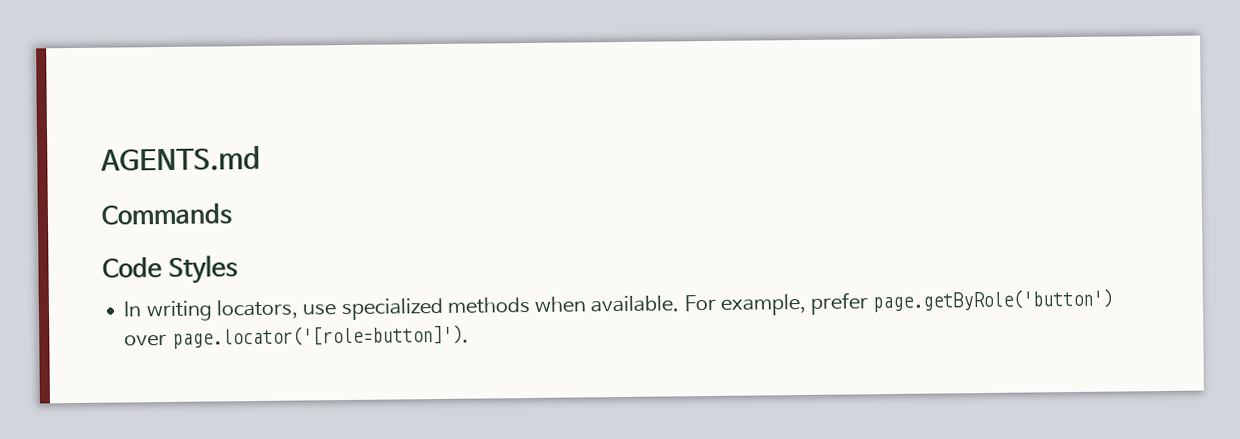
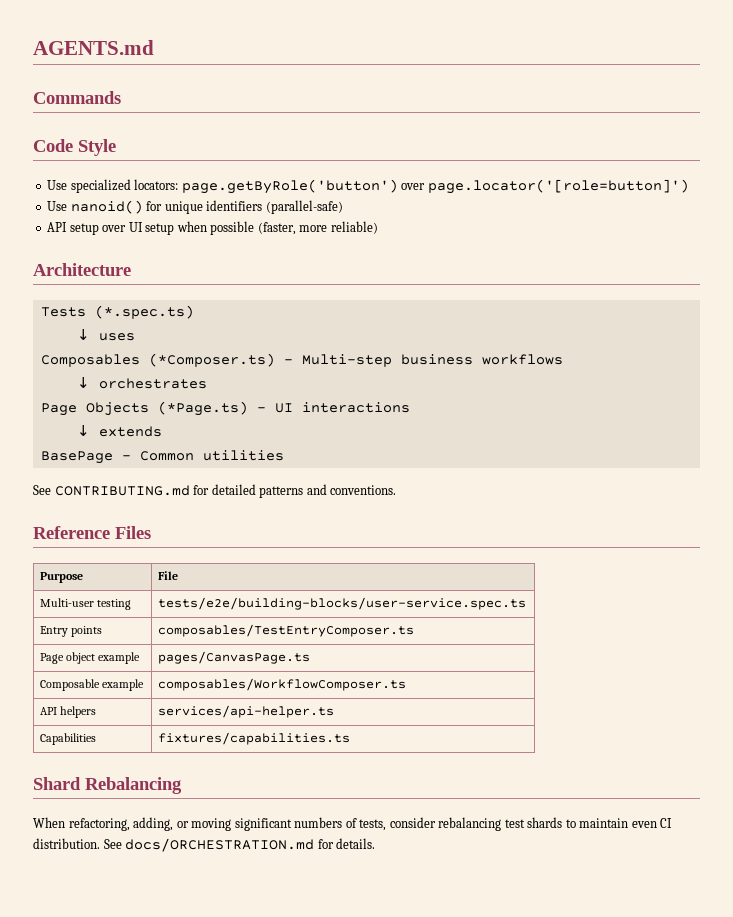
- Code Styles
- In writing locators, use specialized methods when available. For example, prefer page.getByRole('button') over page.locator('[role=button]').
+ Code Style
+ Use specialized locators: page.getByRole('button') over page.locator('[role=button]')
+ Use nanoid() for unique identifiers (parallel-safe)
+ API setup over UI setup when possible (faster, more reliable)
+ Architecture
+ Tests (*.spec.ts)
+ ↓ uses
+ Composables (*Composer.ts) - Multi-step business workflows
+ ↓ orchestrates
+ Page Objects (*Page.ts) - UI interactions
+ ↓ extends
+ BasePage - Common utilities
+ See CONTRIBUTING.md for detailed patterns and conventions.
+ Reference Files
+ Purpose | File
+ Multi-user testing | tests/e2e/building-blocks/user-service.spec.ts
+ Entry points | composables/TestEntryComposer.ts
+ Page object example | pages/CanvasPage.ts
+ Composable example | composables/WorkflowComposer.ts
+ API helpers | services/api-helper.ts
+ Capabilities | fixtures/capabilities.ts
+ Shard Rebalancing
+ When refactoring, adding, or moving significant numbers of tests, consider rebalancing test shards to maintain even CI distribution. See docs/ORCHESTRATION.md for details.

